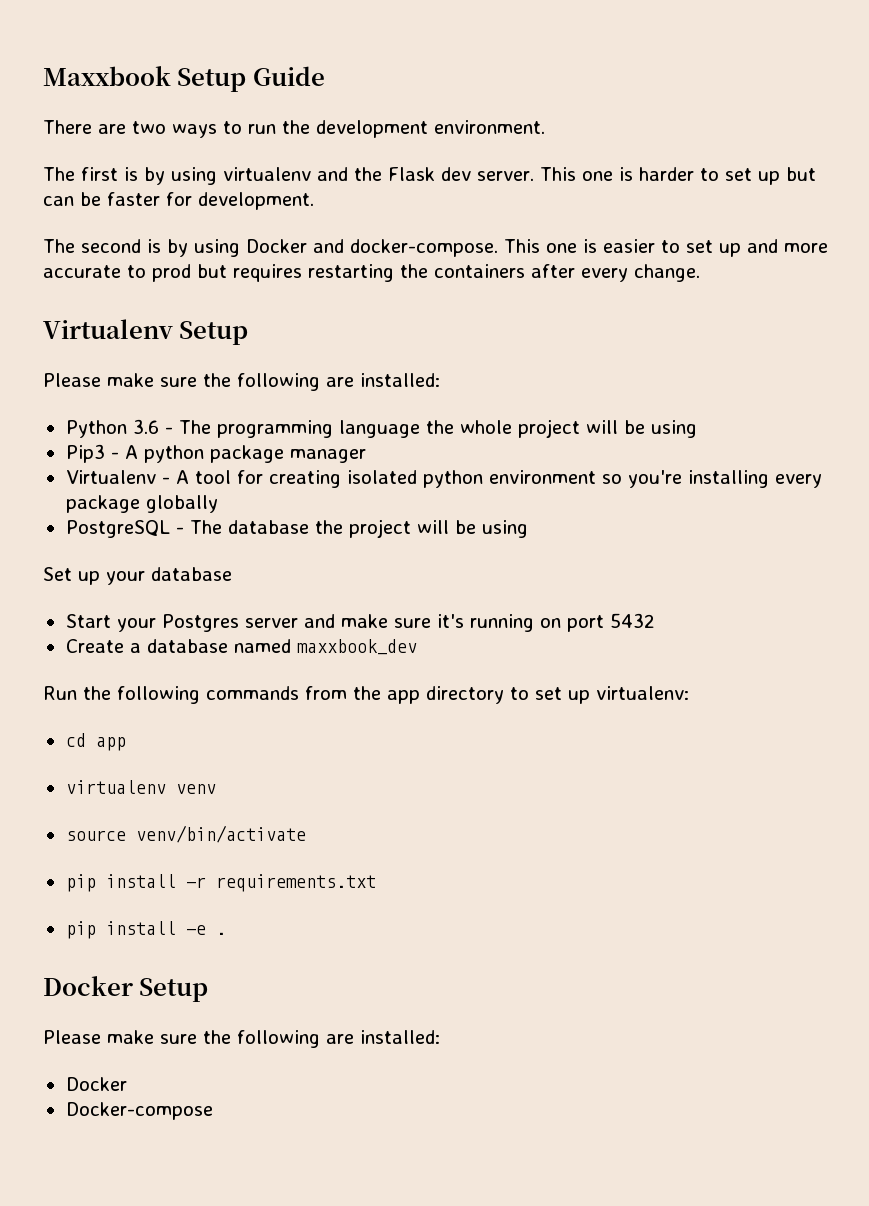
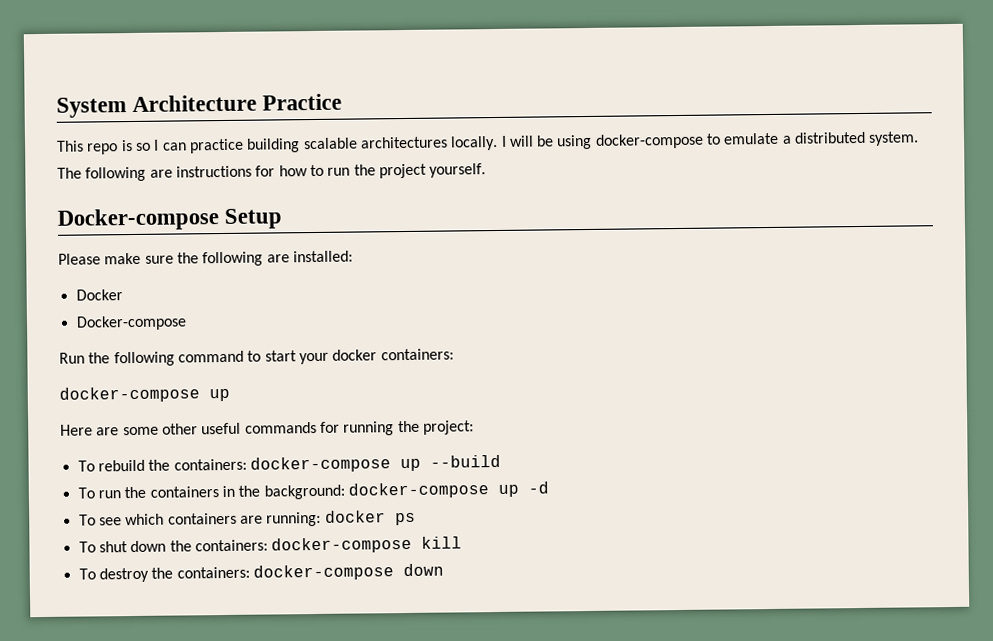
- Maxxbook Setup Guide
- There are two ways to run the development environment.
- The first is by using virtualenv and the Flask dev server. This one is harder to set up but can be faster for development.
- The second is by using Docker and docker-compose. This one is easier to set up and more accurate to prod but requires restarting the containers after every change.
- Virtualenv Setup
- Please make sure the following are installed:
- Python 3.6 - The programming language the whole project will be using
- Pip3 - A python package manager
- Virtualenv - A tool for creating isolated python environment so you're installing every package globally
- PostgreSQL - The database the project will be using
- Set up your database
- Start your Postgres server and make sure it's running on port 5432
- Create a database named maxxbook_dev
- Run the following commands from the app directory to set up virtualenv:
- cd app
- virtualenv venv
- source venv/bin/activate
- pip install -r requirements.txt
- pip install -e .
- Docker Setup
+ System Architecture Practice
+ This repo is so I can practice building scalable architectures locally. I will be using docker-compose to emulate a distributed system. The following are instructions for how to run the project yourself.
+ Docker-compose Setup
+ Run the following command to start your docker containers:
+ docker-compose up
+ Here are some other useful commands for running the project:
+ To rebuild the containers: docker-compose up --build
+ To run the containers in the background: docker-compose up -d
+ To see which containers are running: docker ps
+ To shut down the containers: docker-compose kill
+ To destroy the containers: docker-compose down

